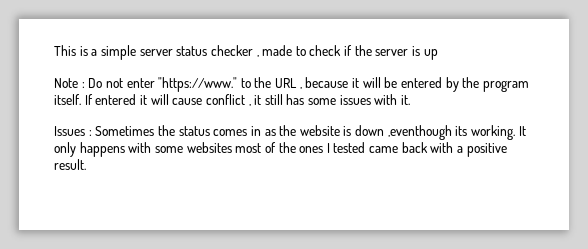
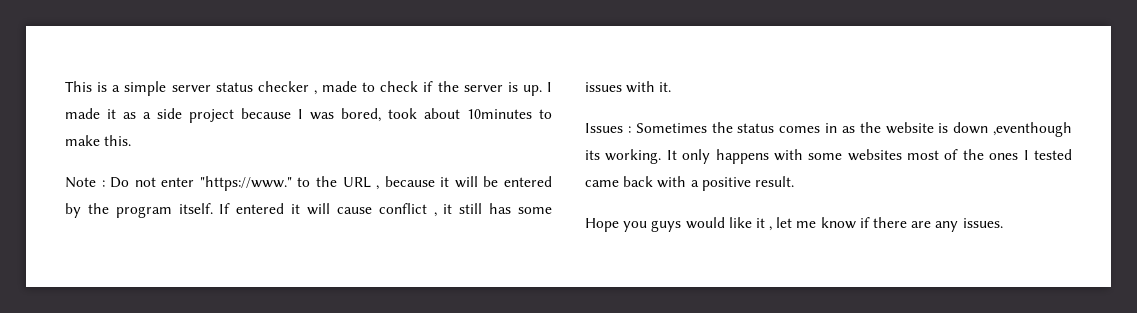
- This is a simple server status checker , made to check if the server is up
+ This is a simple server status checker , made to check if the server is up. I made it as a side project because I was bored, took about 10minutes to make this.
+ Hope you guys would like it , let me know if there are any issues.

